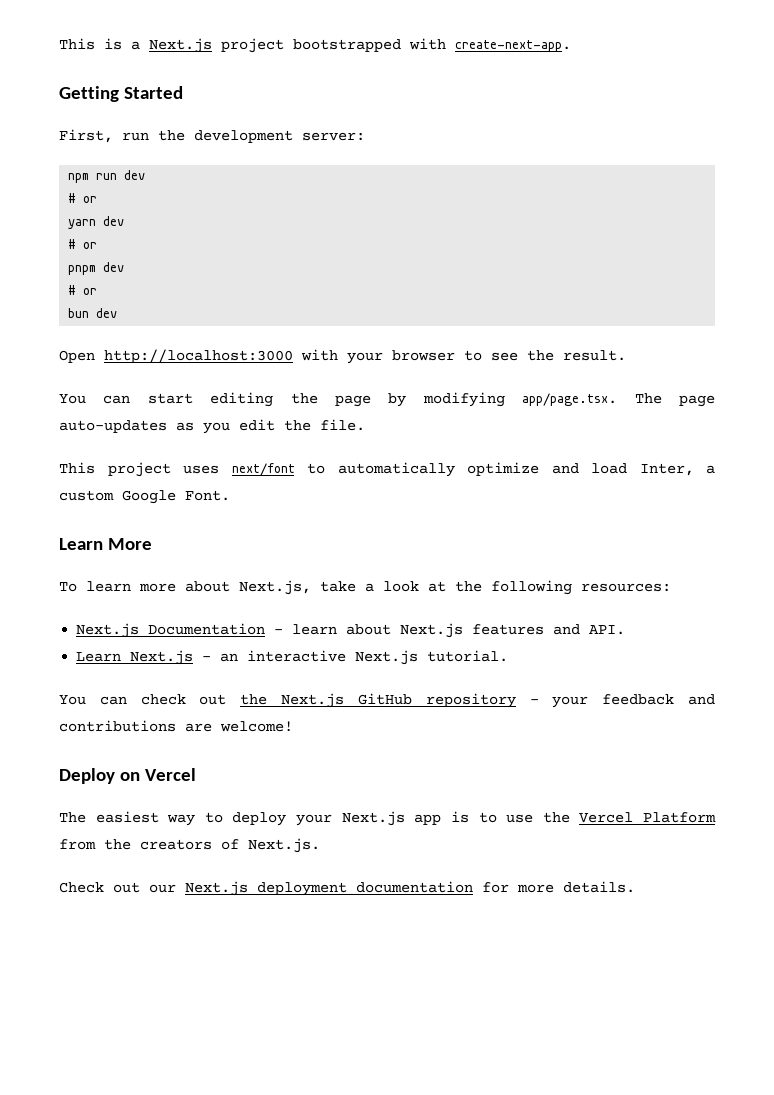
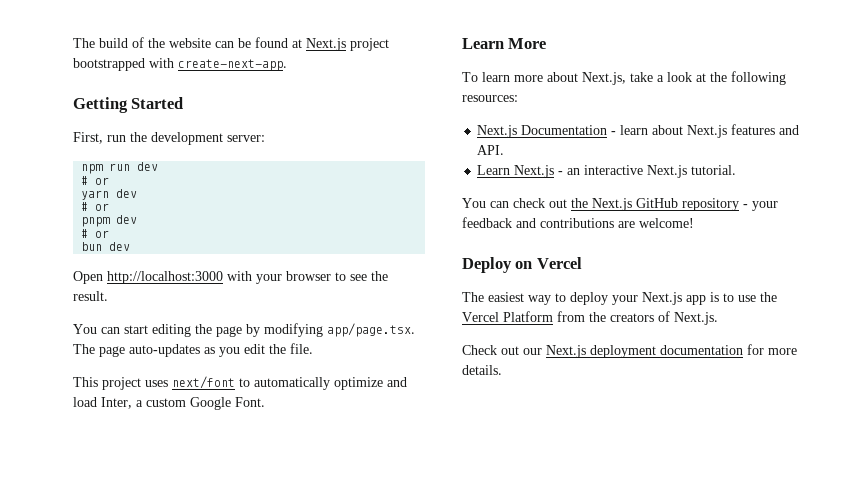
- This is a Next.js project bootstrapped with create-next-app.
+ The build of the website can be found at Next.js project bootstrapped with create-next-app.

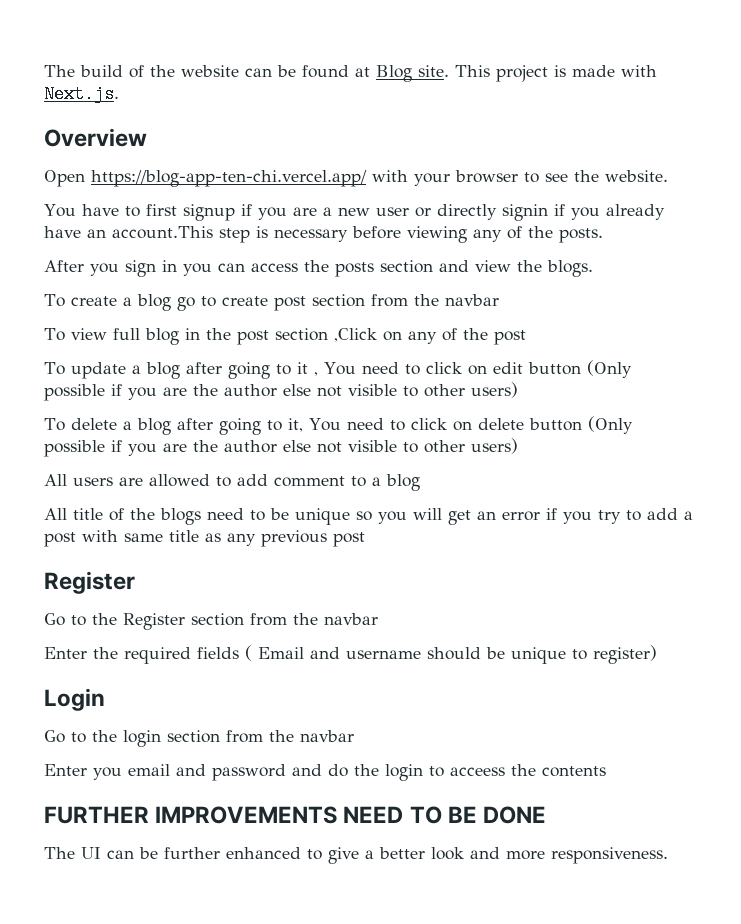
- The build of the website can be found at Next.js project bootstrapped with create-next-app.
- Getting Started
- First, run the development server:
- npm run dev
- # or
- yarn dev
- # or
- pnpm dev
- # or
- bun dev
+ The build of the website can be found at Blog site. This project is made with Next.js.
+ Overview
- Open http://localhost:3000 with your browser to see the result.
- You can start editing the page by modifying app/page.tsx. The page auto-updates as you edit the file.
- This project uses next/font to automatically optimize and load Inter, a custom Google Font.
- Learn More
- To learn more about Next.js, take a look at the following resources:
- Next.js Documentation - learn about Next.js features and API.
- Learn Next.js - an interactive Next.js tutorial.
- You can check out the Next.js GitHub repository - your feedback and contributions are welcome!
- Deploy on Vercel
- The easiest way to deploy your Next.js app is to use the Vercel Platform from the creators of Next.js.
- Check out our Next.js deployment documentation for more details.
+ Open https://blog-app-ten-chi.vercel.app/ with your browser to see the website.
+ You have to first signup if you are a new user or directly signin if you already have an account.This step is necessary before viewing any of the posts.
+ After you sign in you can access the posts section and view the blogs.
+ To create a blog go to create post section from the navbar
+ To view full blog in the post section ,Click on any of the post
+ To update a blog after going to it , You need to click on edit button (Only possible if you are the author else not visible to other users)
+ To delete a blog after going to it, You need to click on delete button (Only possible if you are the author else not visible to other users)
+ All users are allowed to add comment to a blog
+ All title of the blogs need to be unique so you will get an error if you try to add a post with same title as any previous post
+ Register
+ Go to the Register section from the navbar
+ Enter the required fields ( Email and username should be unique to register)
+ Login
+ Go to the login section from the navbar
+ Enter you email and password and do the login to acceess the contents
+ FURTHER IMPROVEMENTS NEED TO BE DONE
+ The UI can be further enhanced to give a better look and more responsiveness.

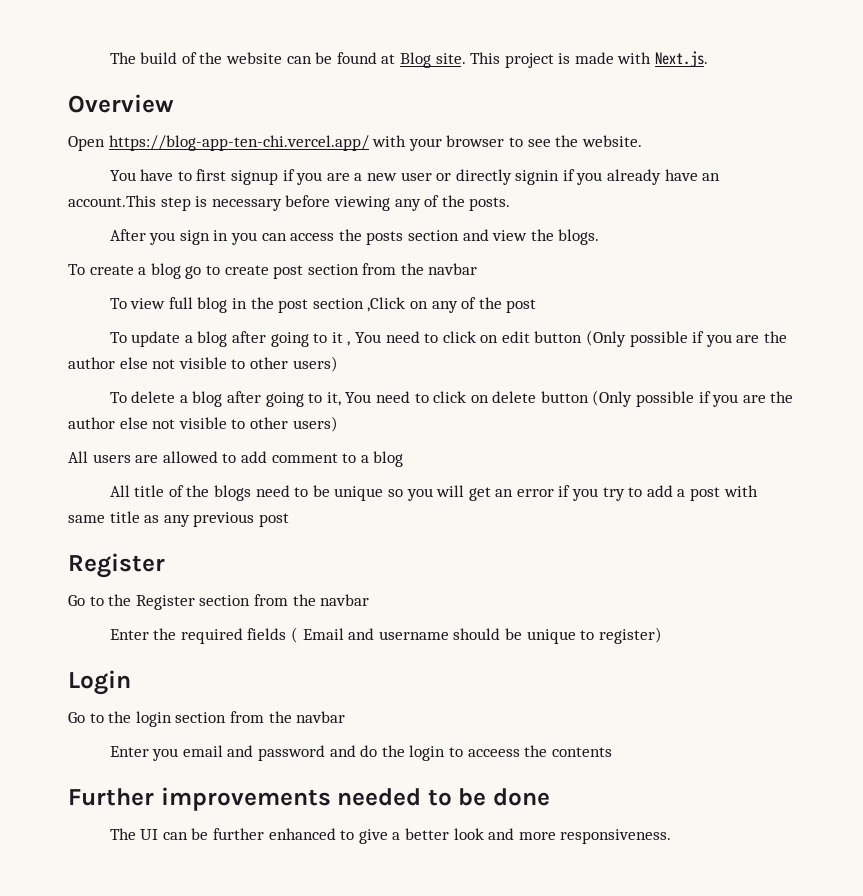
- FURTHER IMPROVEMENTS NEED TO BE DONE
+ Further improvements needed to be done

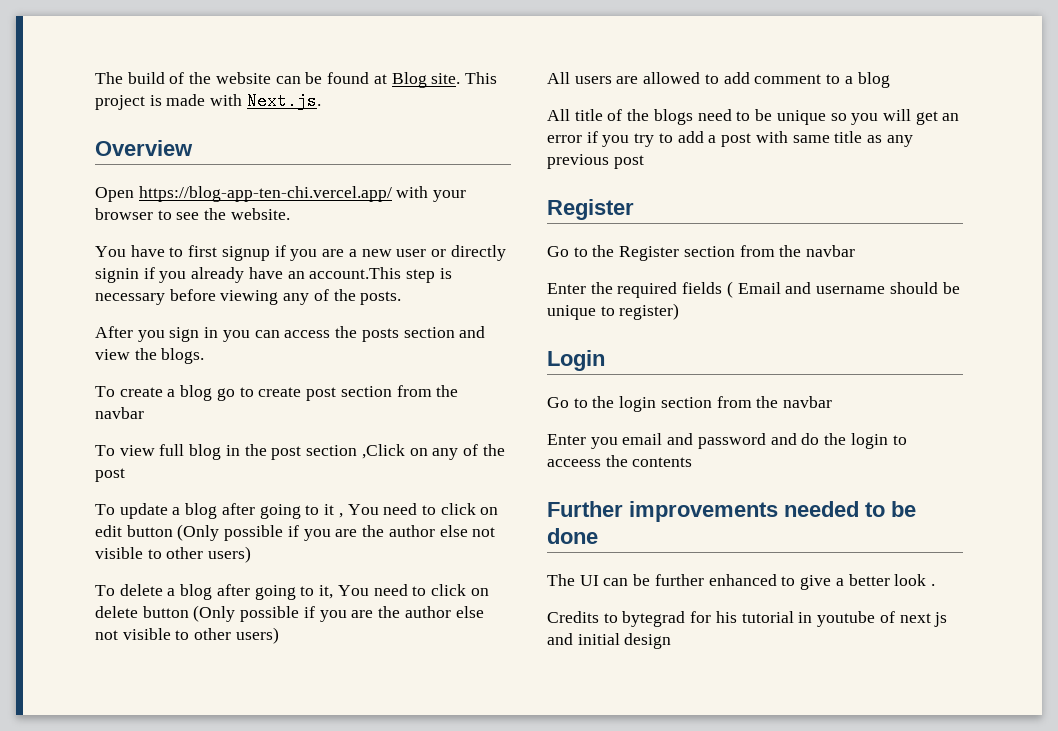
- The UI can be further enhanced to give a better look and more responsiveness.
+ The UI can be further enhanced to give a better look .
+ Credits to bytegrad for his tutorial in youtube of next js and initial design

